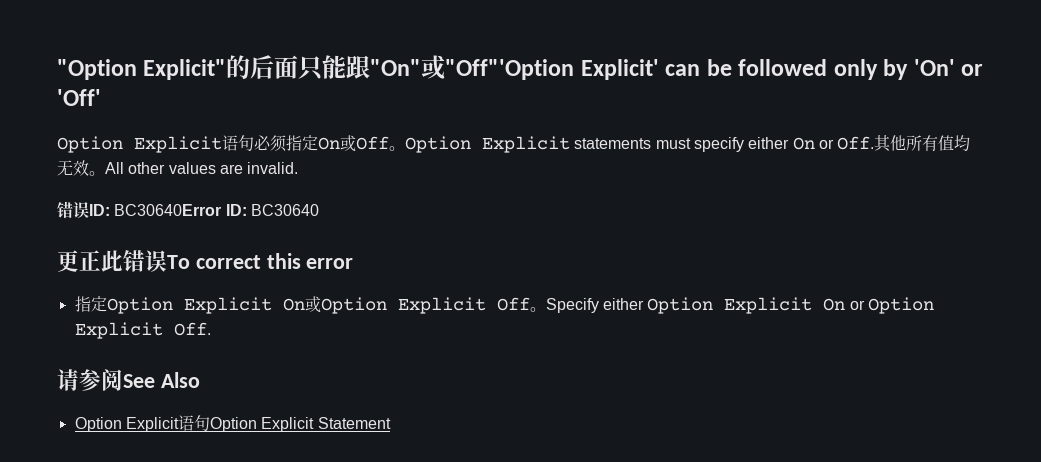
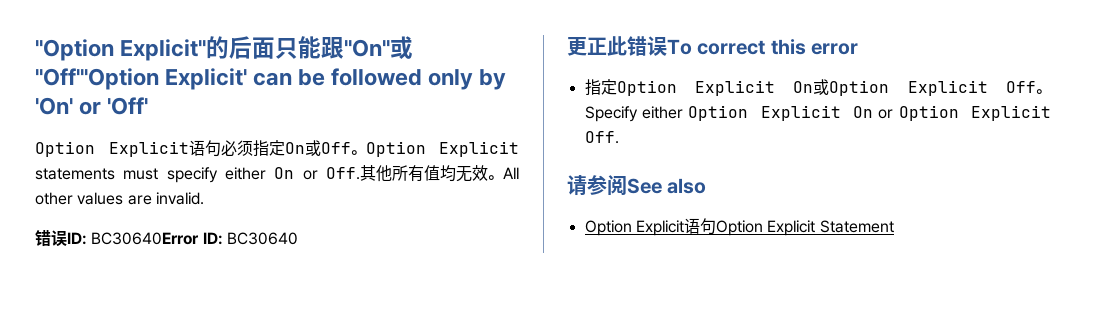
- 请参阅See Also
+ 请参阅See also

